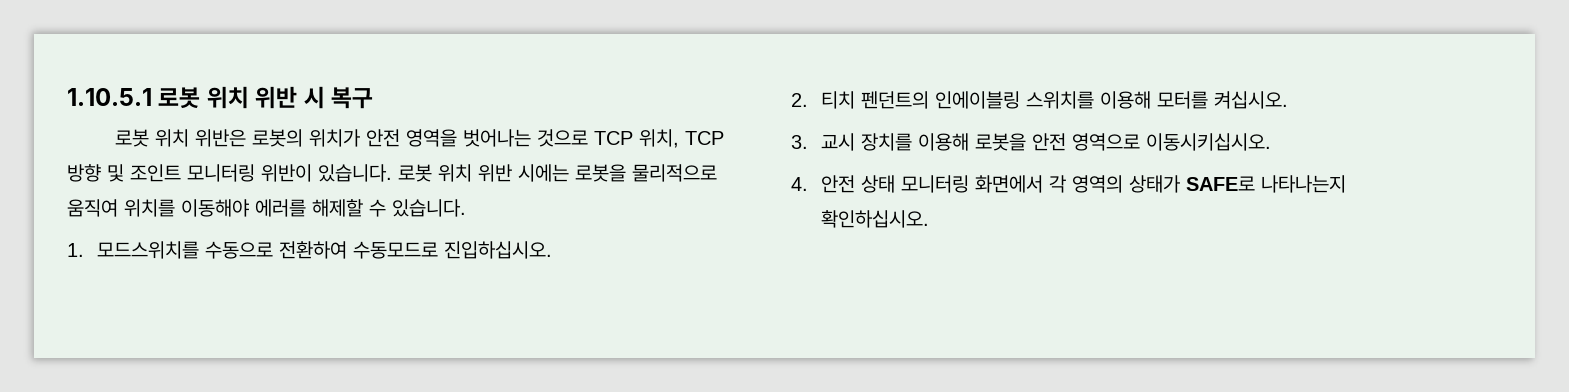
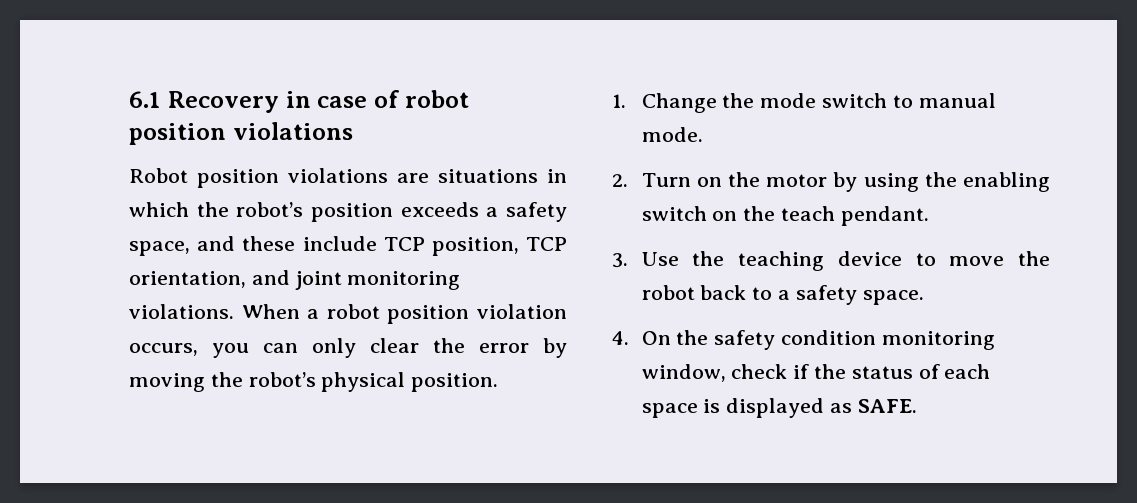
- 1.10.5.1 로봇 위치 위반 시 복구
- 로봇 위치 위반은 로봇의 위치가 안전 영역을 벗어나는 것으로 TCP 위치, TCP 방향 및 조인트 모니터링 위반이 있습니다. 로봇 위치 위반 시에는 로봇을 물리적으로 움직여 위치를 이동해야 에러를 해제할 수 있습니다.
- 1. 모드스위치를 수동으로 전환하여 수동모드로 진입하십시오.
- 2. 티치 펜던트의 인에이블링 스위치를 이용해 모터를 켜십시오.
- 3. 교시 장치를 이용해 로봇을 안전 영역으로 이동시키십시오.
- 4. 안전 상태 모니터링 화면에서 각 영역의 상태가 SAFE로 나타나는지 확인하십시오.
+ 6.1 Recovery in case of robot position violations
+ Robot position violations are situations in which the robot’s position exceeds a safety space, and these include TCP position, TCP orientation, and joint monitoring violations. When a robot position violation occurs, you can only clear the error by moving the robot’s physical position.
+ 1. Change the mode switch to manual mode.
+ 2. Turn on the motor by using the enabling switch on the teach pendant.
+ 3. Use the teaching device to move the robot back to a safety space.
+ 4. On the safety condition monitoring window, check if the status of each space is displayed as SAFE.

